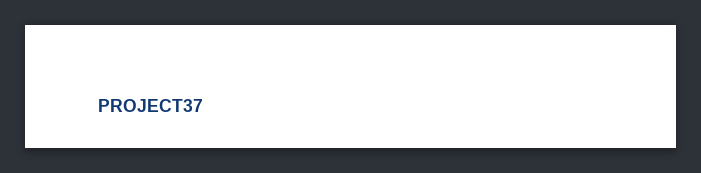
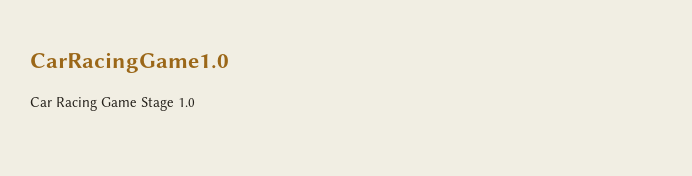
- PROJECT37
+ CarRacingGame1.0
+ Car Racing Game Stage 1.0

